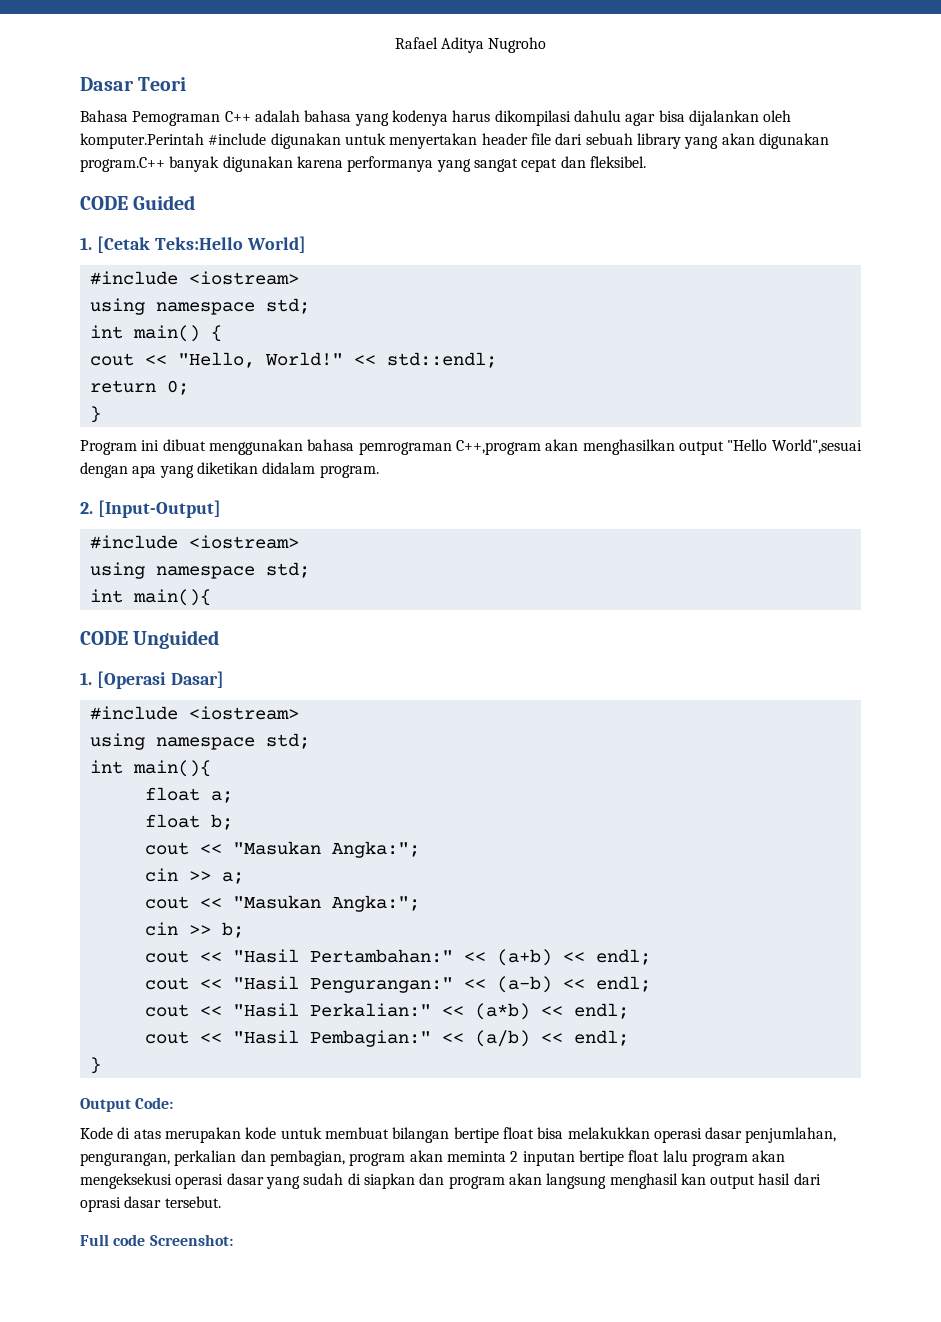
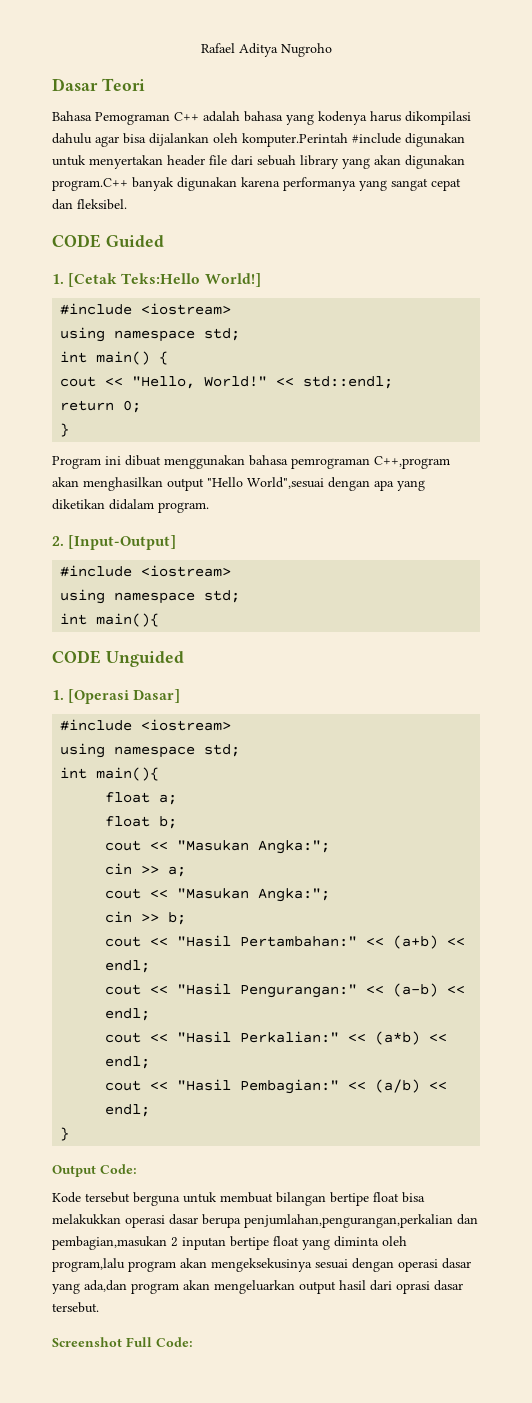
- 1. [Cetak Teks:Hello World]
+ 1. [Cetak Teks:Hello World!]
- Kode di atas merupakan kode untuk membuat bilangan bertipe float bisa melakukkan operasi dasar penjumlahan, pengurangan, perkalian dan pembagian, program akan meminta 2 inputan bertipe float lalu program akan mengeksekusi operasi dasar yang sudah di siapkan dan program akan langsung menghasil kan output hasil dari oprasi dasar tersebut.
+ Kode tersebut berguna untuk membuat bilangan bertipe float bisa melakukkan operasi dasar berupa penjumlahan,pengurangan,perkalian dan pembagian,masukan 2 inputan bertipe float yang diminta oleh program,lalu program akan mengeksekusinya sesuai dengan operasi dasar yang ada,dan program akan mengeluarkan output hasil dari oprasi dasar tersebut.
- Full code Screenshot:
+ Screenshot Full Code:

